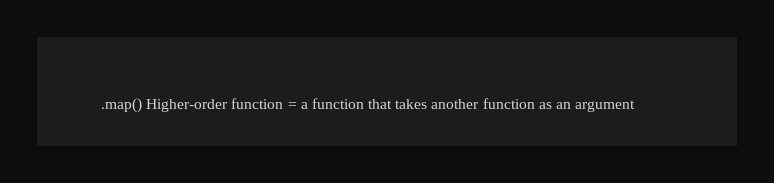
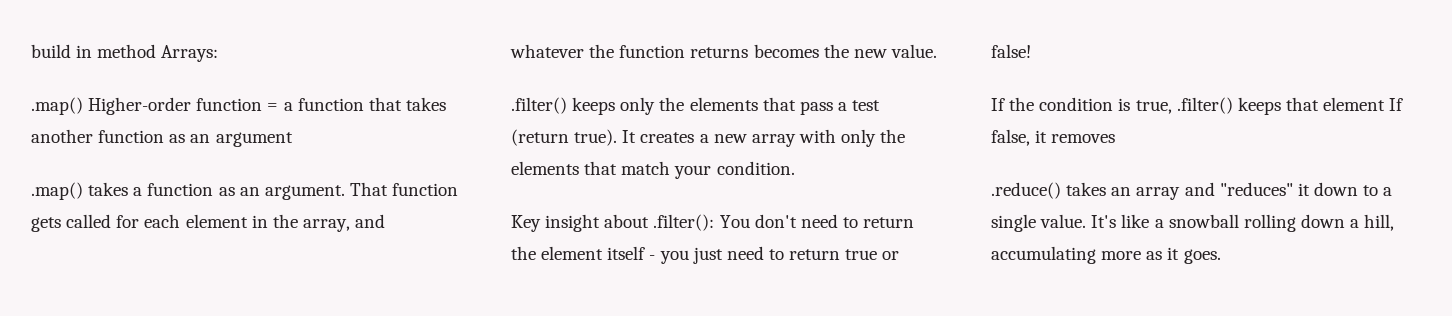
+ build in method Arrays:
+ .map() takes a function as an argument. That function gets called for each element in the array, and whatever the function returns becomes the new value.
+ .filter() keeps only the elements that pass a test (return true). It creates a new array with only the elements that match your condition.
+ Key insight about .filter(): You don't need to return the element itself - you just need to return true or false!
+ If the condition is true, .filter() keeps that element If false, it removes
+ .reduce() takes an array and "reduces" it down to a single value. It's like a snowball rolling down a hill, accumulating more as it goes.

